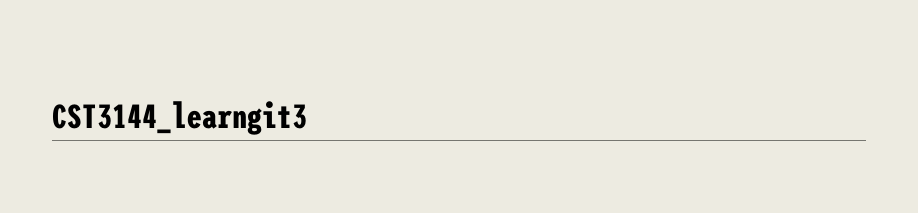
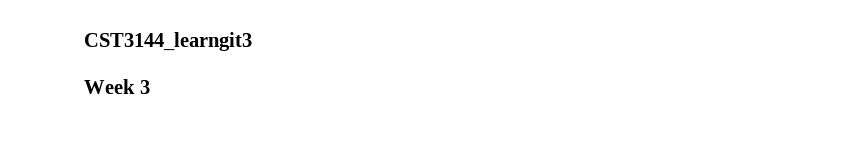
+ Week 3

